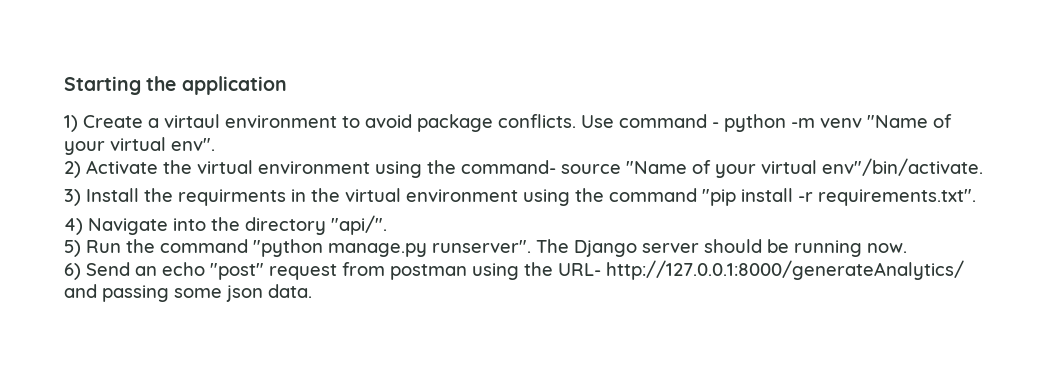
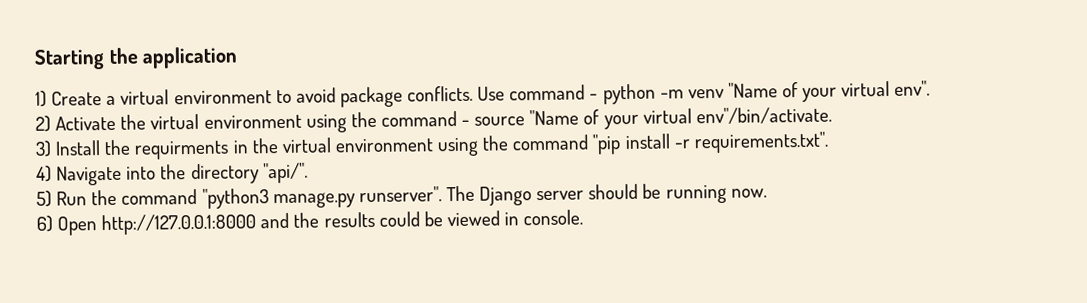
- 1) Create a virtaul environment to avoid package conflicts.
+ 1) Create a virtual environment to avoid package conflicts.
- 2) Activate the virtual environment using the command- source "Name of your virtual env"/bin/activate.
+ 2) Activate the virtual environment using the command - source "Name of your virtual env"/bin/activate.
- 5) Run the command "python manage.py runserver".
+ 5) Run the command "python3 manage.py runserver".
- 6) Send an echo "post" request from postman using the URL- http://127.0.0.1:8000/generateAnalytics/ and passing some json data.
+ 6) Open http://127.0.0.1:8000 and the results could be viewed in console.

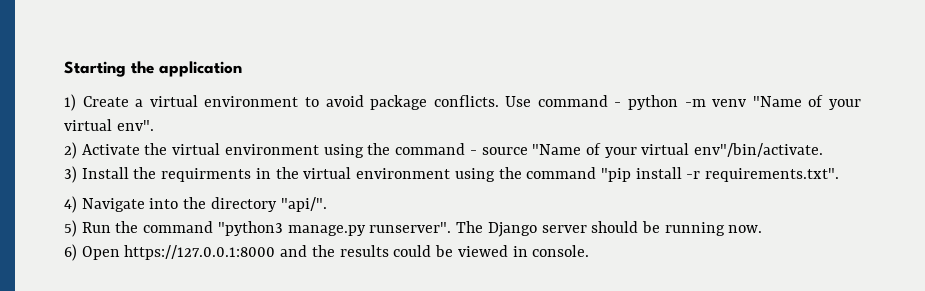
- 6) Open http://127.0.0.1:8000 and the results could be viewed in console.
+ 6) Open https://127.0.0.1:8000 and the results could be viewed in console.

